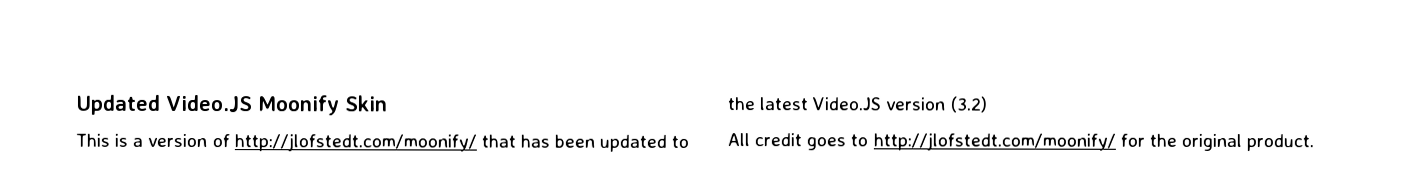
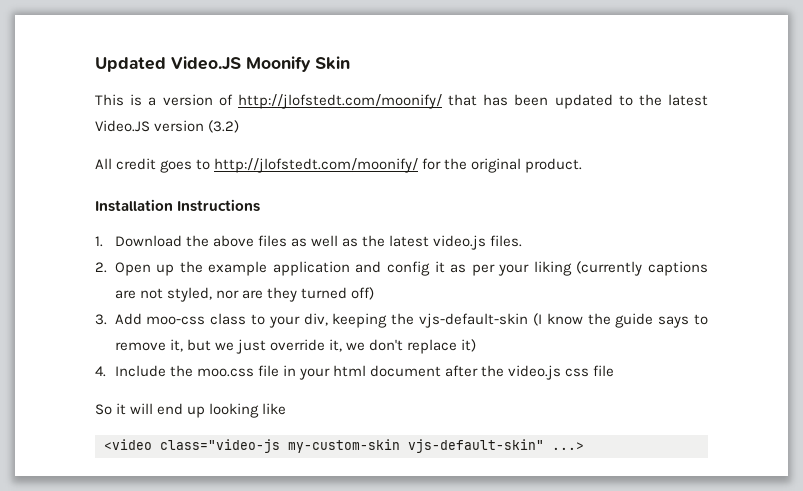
+ Installation Instructions
+ 1. Download the above files as well as the latest video.js files.
+ 2. Open up the example application and config it as per your liking (currently captions are not styled, nor are they turned off)
+ 3. Add moo-css class to your div, keeping the vjs-default-skin (I know the guide says to remove it, but we just override it, we don't replace it)
+ 4. Include the moo.css file in your html document after the video.js css file
+ So it will end up looking like
+ <video class="video-js my-custom-skin vjs-default-skin" ...>

